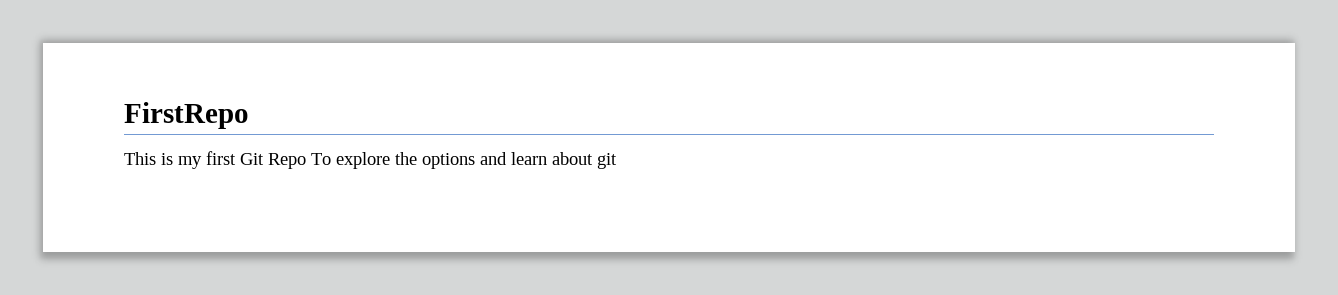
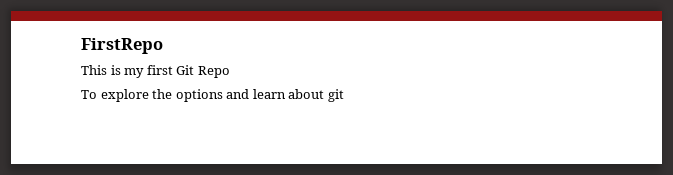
- This is my first Git Repo To explore the options and learn about git
+ This is my first Git Repo
+ To explore the options and learn about git

